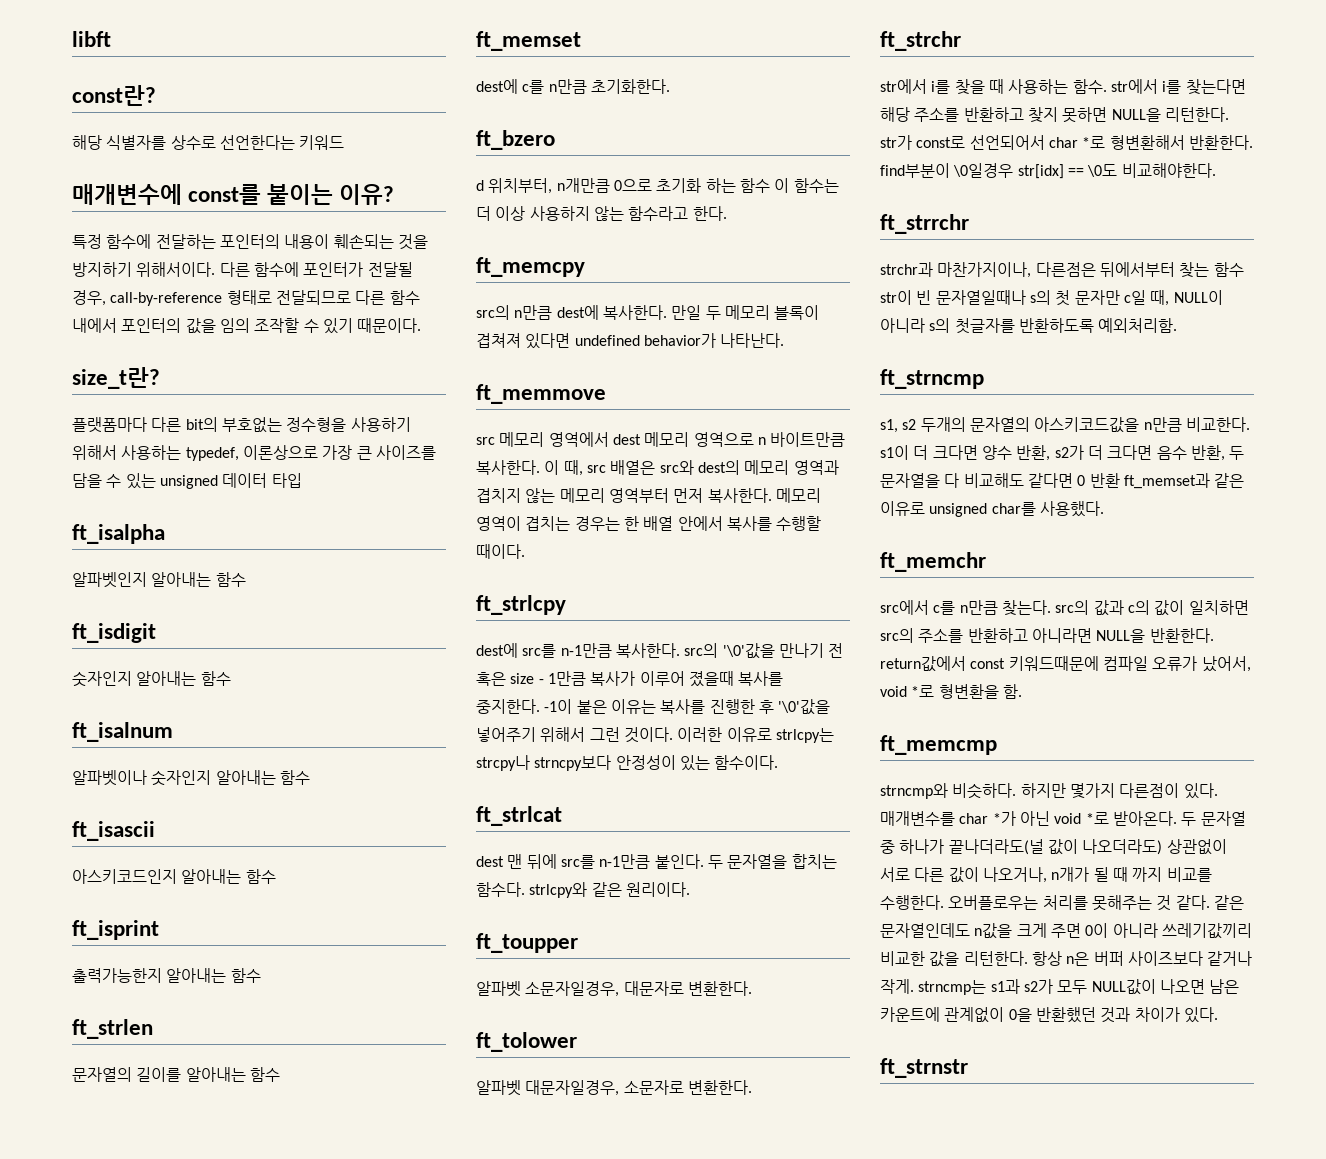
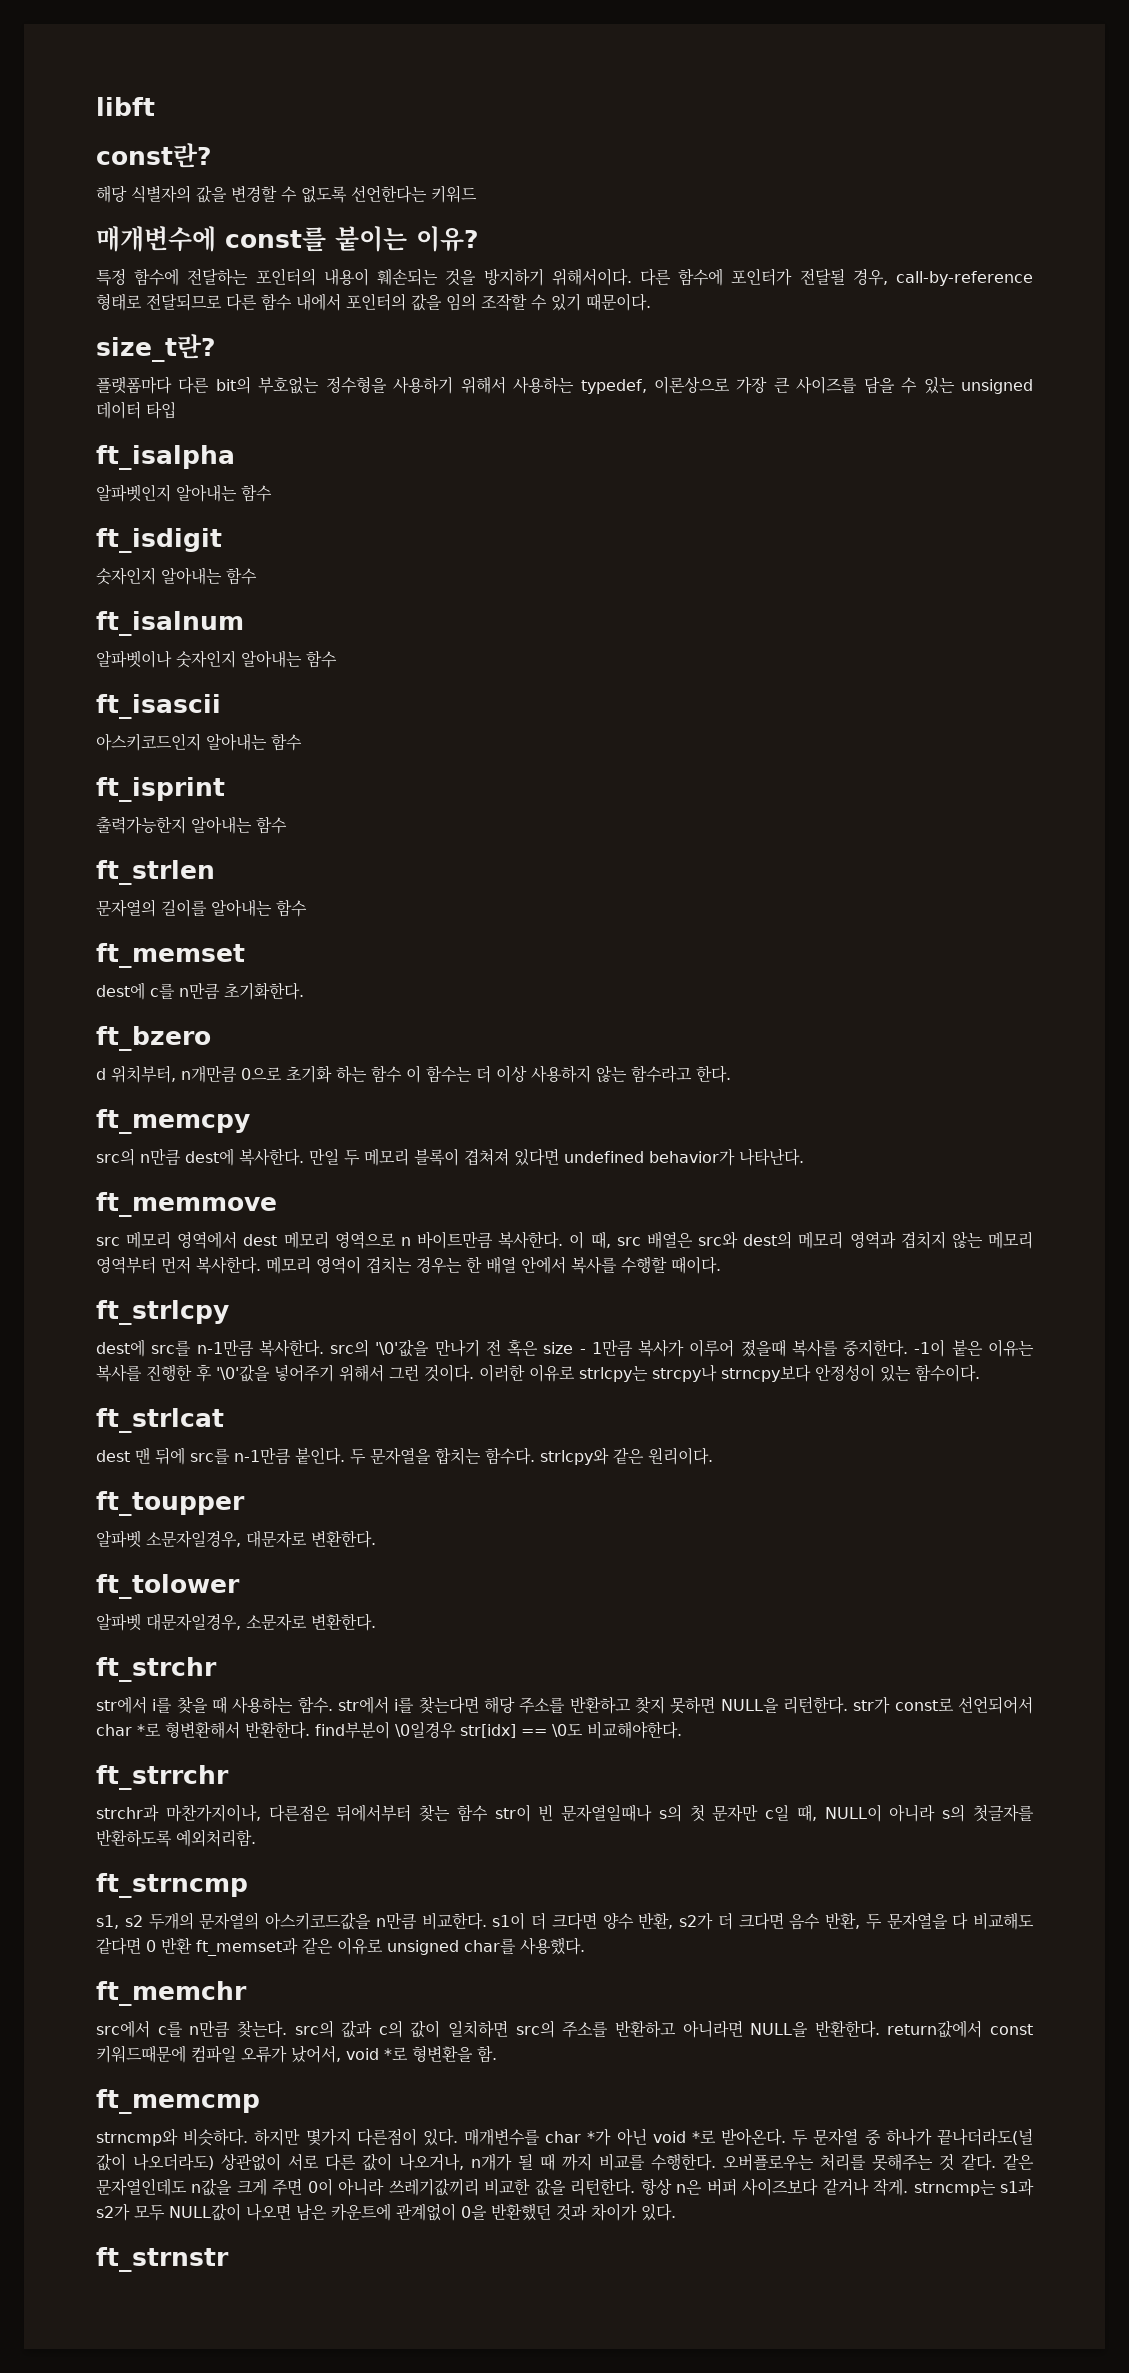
- 해당 식별자를 상수로 선언한다는 키워드
+ 해당 식별자의 값을 변경할 수 없도록 선언한다는 키워드

